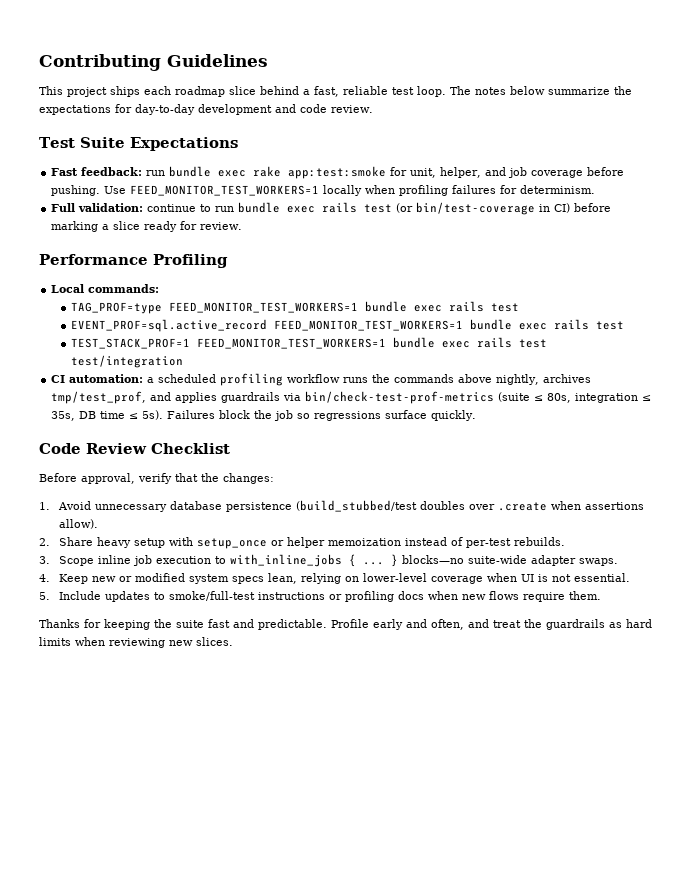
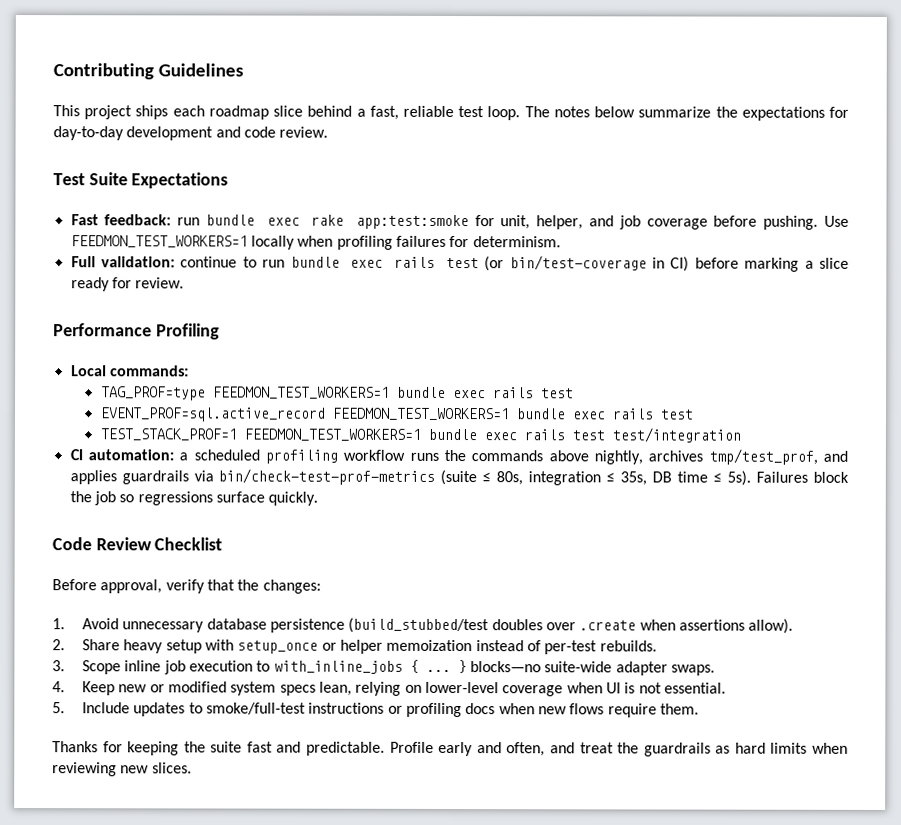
- Use FEED_MONITOR_TEST_WORKERS=1 locally when profiling failures for determinism.
+ Use FEEDMON_TEST_WORKERS=1 locally when profiling failures for determinism.
- TAG_PROF=type FEED_MONITOR_TEST_WORKERS=1 bundle exec rails test
+ TAG_PROF=type FEEDMON_TEST_WORKERS=1 bundle exec rails test
- EVENT_PROF=sql.active_record FEED_MONITOR_TEST_WORKERS=1 bundle exec rails test
+ EVENT_PROF=sql.active_record FEEDMON_TEST_WORKERS=1 bundle exec rails test
- TEST_STACK_PROF=1 FEED_MONITOR_TEST_WORKERS=1 bundle exec rails test test/integration
+ TEST_STACK_PROF=1 FEEDMON_TEST_WORKERS=1 bundle exec rails test test/integration

